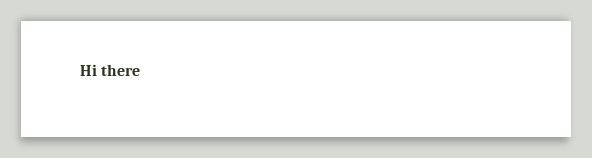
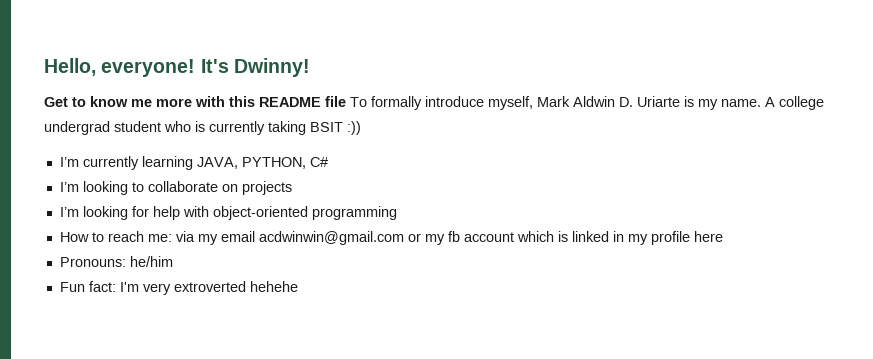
- Hi there
+ Hello, everyone! It's Dwinny!
+ Get to know me more with this README file To formally introduce myself, Mark Aldwin D. Uriarte is my name. A college undergrad student who is currently taking BSIT :))
+ I’m currently learning JAVA, PYTHON, C#
+ I’m looking to collaborate on projects
+ I’m looking for help with object-oriented programming
+ How to reach me: via my email acdwinwin@gmail.com or my fb account which is linked in my profile here
+ Pronouns: he/him
+ Fun fact: I'm very extroverted hehehe

